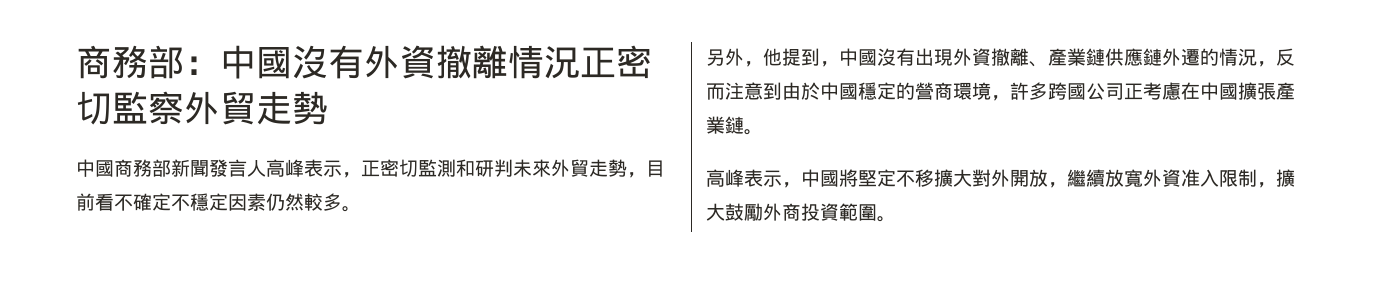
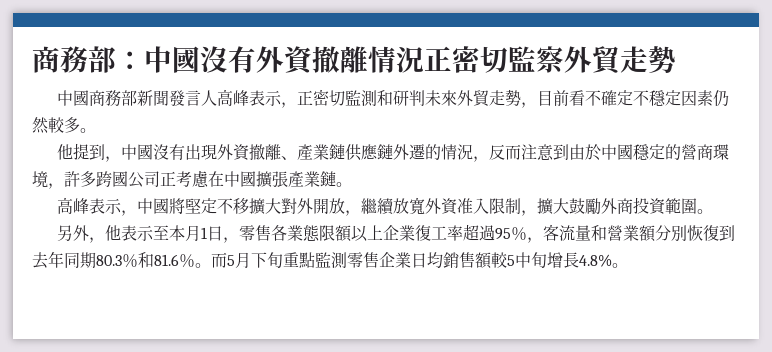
- 另外，他提到，中國沒有出現外資撤離、產業鏈供應鏈外遷的情況，反而注意到由於中國穩定的營商環境，許多跨國公司正考慮在中國擴張產業鏈。
+ 他提到，中國沒有出現外資撤離、產業鏈供應鏈外遷的情況，反而注意到由於中國穩定的營商環境，許多跨國公司正考慮在中國擴張產業鏈。
+ 另外，他表示至本月1日，零售各業態限額以上企業復工率超過95％，客流量和營業額分別恢復到去年同期80.3％和81.6％。而5月下旬重點監測零售企業日均銷售額較5中旬增長4.8%。

